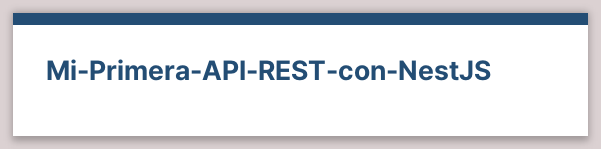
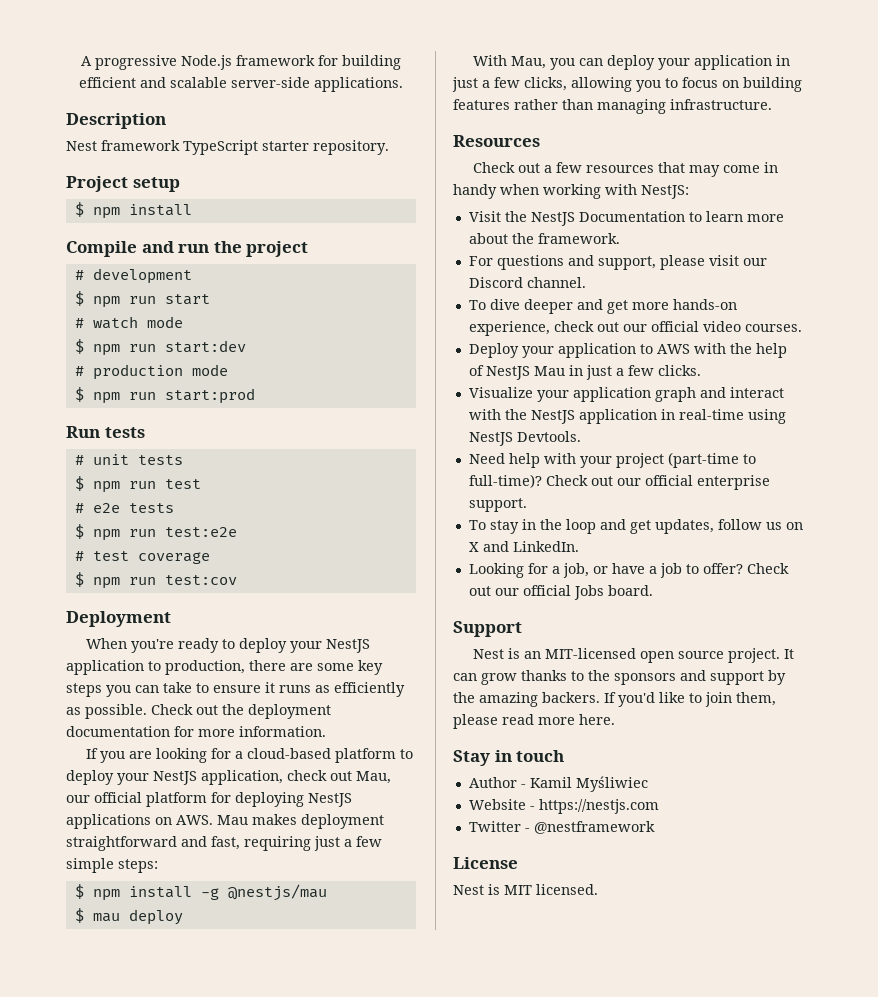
- Mi-Primera-API-REST-con-NestJS
+ A progressive Node.js framework for building efficient and scalable server-side applications.
+ Description
+ Nest framework TypeScript starter repository.
+ Project setup
+ $ npm install
+ Compile and run the project
+ # development
+ $ npm run start
+ # watch mode
+ $ npm run start:dev
+ # production mode
+ $ npm run start:prod
+ Run tests
+ # unit tests
+ $ npm run test
+ # e2e tests
+ $ npm run test:e2e
+ # test coverage
+ $ npm run test:cov
+ Deployment
+ When you're ready to deploy your NestJS application to production, there are some key steps you can take to ensure it runs as efficiently as possible. Check out the deployment documentation for more information.
+ If you are looking for a cloud-based platform to deploy your NestJS application, check out Mau, our official platform for deploying NestJS applications on AWS. Mau makes deployment straightforward and fast, requiring just a few simple steps:
+ $ npm install -g @nestjs/mau
+ $ mau deploy
+ With Mau, you can deploy your application in just a few clicks, allowing you to focus on building features rather than managing infrastructure.
+ Resources
+ Check out a few resources that may come in handy when working with NestJS:
+ Visit the NestJS Documentation to learn more about the framework.
+ For questions and support, please visit our Discord channel.
+ To dive deeper and get more hands-on experience, check out our official video courses.
+ Deploy your application to AWS with the help of NestJS Mau in just a few clicks.
+ Visualize your application graph and interact with the NestJS application in real-time using NestJS Devtools.
+ Need help with your project (part-time to full-time)? Check out our official enterprise support.
+ To stay in the loop and get updates, follow us on X and LinkedIn.
+ Looking for a job, or have a job to offer? Check out our official Jobs board.
+ Support
+ Nest is an MIT-licensed open source project. It can grow thanks to the sponsors and support by the amazing backers. If you'd like to join them, please read more here.
+ Stay in touch
+ Author - Kamil Myśliwiec
+ Website - https://nestjs.com
+ Twitter - @nestframework
+ License
+ Nest is MIT licensed.

